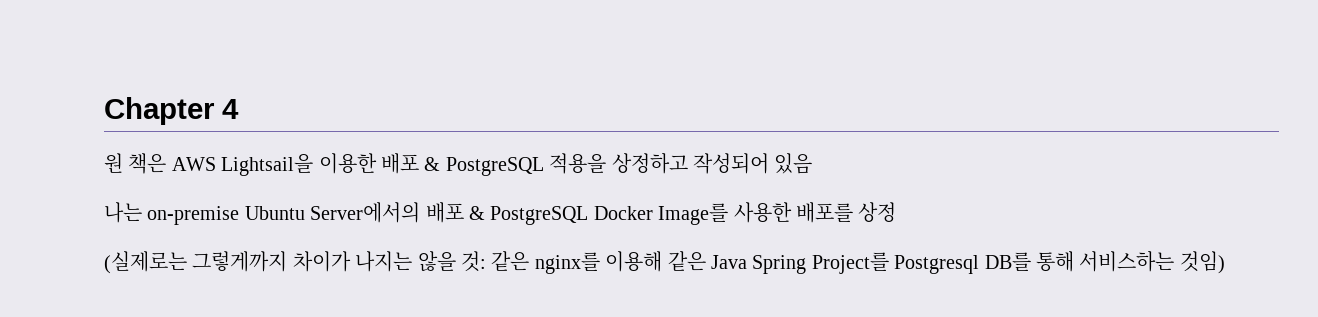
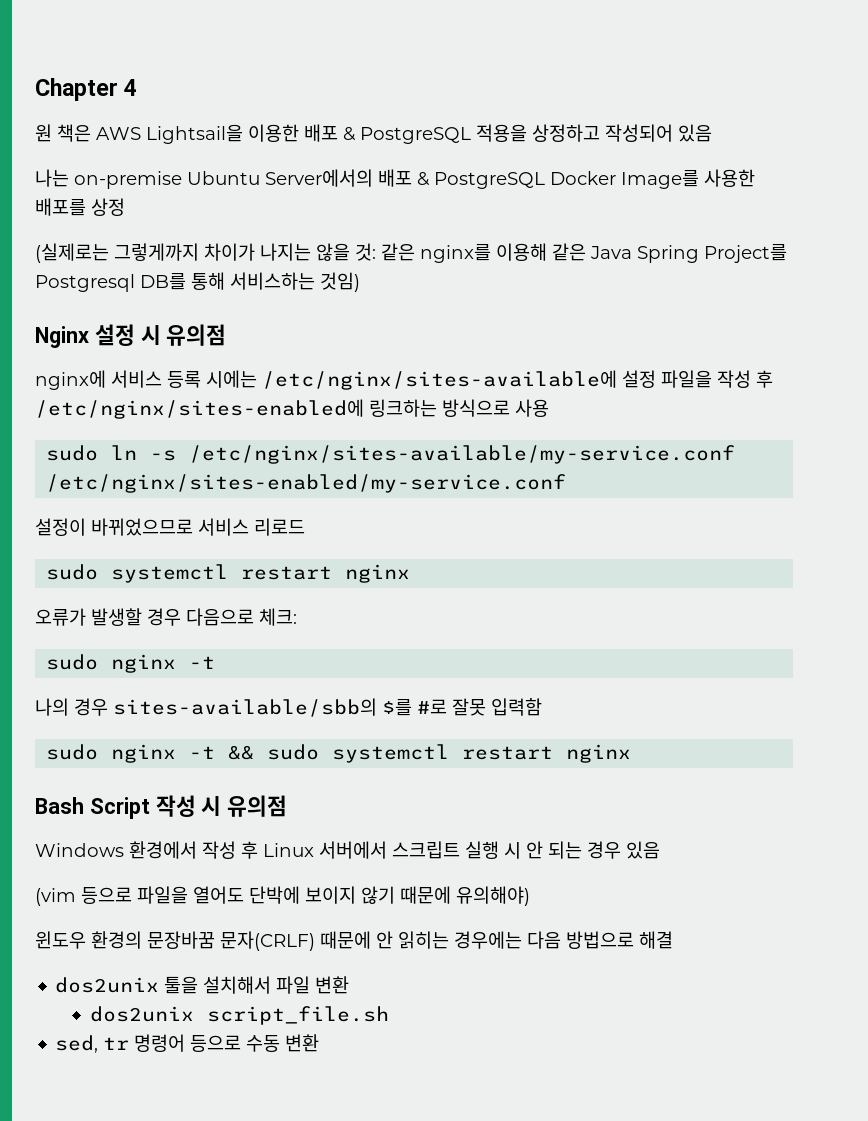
+ Nginx 설정 시 유의점
+ nginx에 서비스 등록 시에는 /etc/nginx/sites-available에 설정 파일을 작성 후 /etc/nginx/sites-enabled에 링크하는 방식으로 사용
+ sudo ln -s /etc/nginx/sites-available/my-service.conf /etc/nginx/sites-enabled/my-service.conf
+ 설정이 바뀌었으므로 서비스 리로드
+ sudo systemctl restart nginx
+ 오류가 발생할 경우 다음으로 체크:
+ sudo nginx -t
+ 나의 경우 sites-available/sbb의 $를 #로 잘못 입력함
+ sudo nginx -t && sudo systemctl restart nginx
+ Bash Script 작성 시 유의점
+ Windows 환경에서 작성 후 Linux 서버에서 스크립트 실행 시 안 되는 경우 있음
+ (vim 등으로 파일을 열어도 단박에 보이지 않기 때문에 유의해야)
+ 윈도우 환경의 문장바꿈 문자(CRLF) 때문에 안 읽히는 경우에는 다음 방법으로 해결
+ dos2unix 툴을 설치해서 파일 변환
+ dos2unix script_file.sh
+ sed, tr 명령어 등으로 수동 변환

